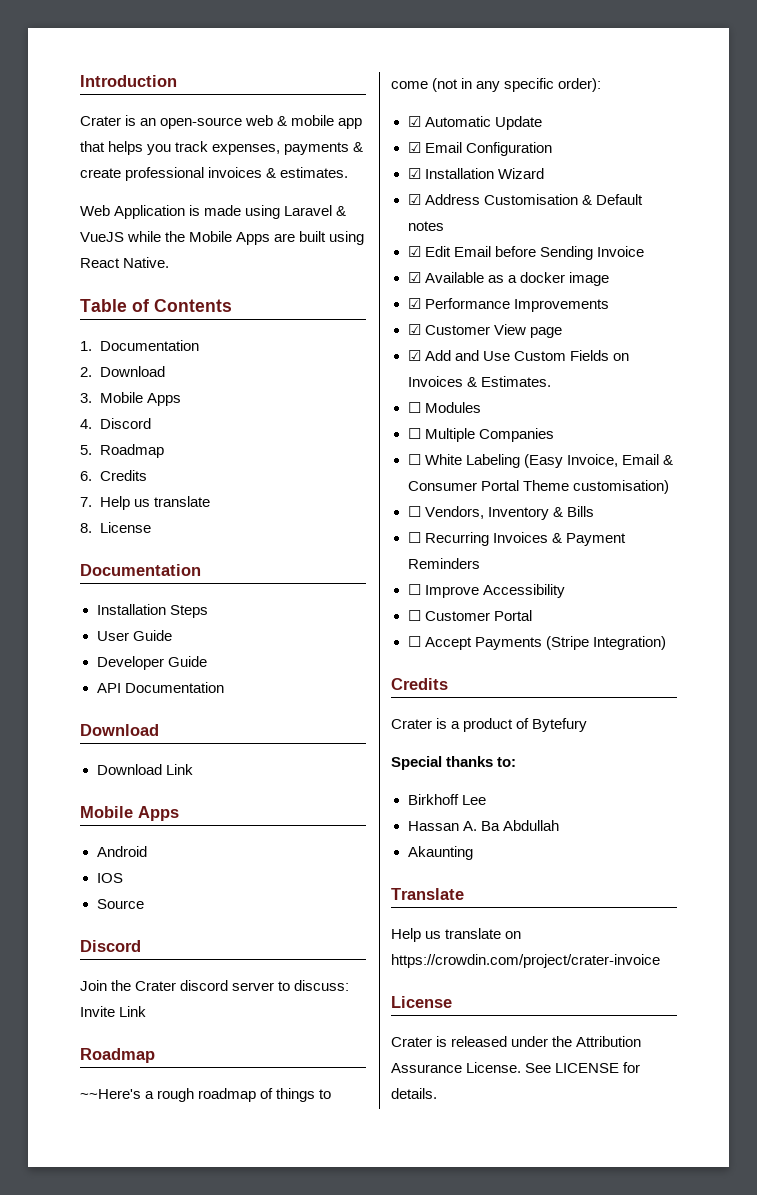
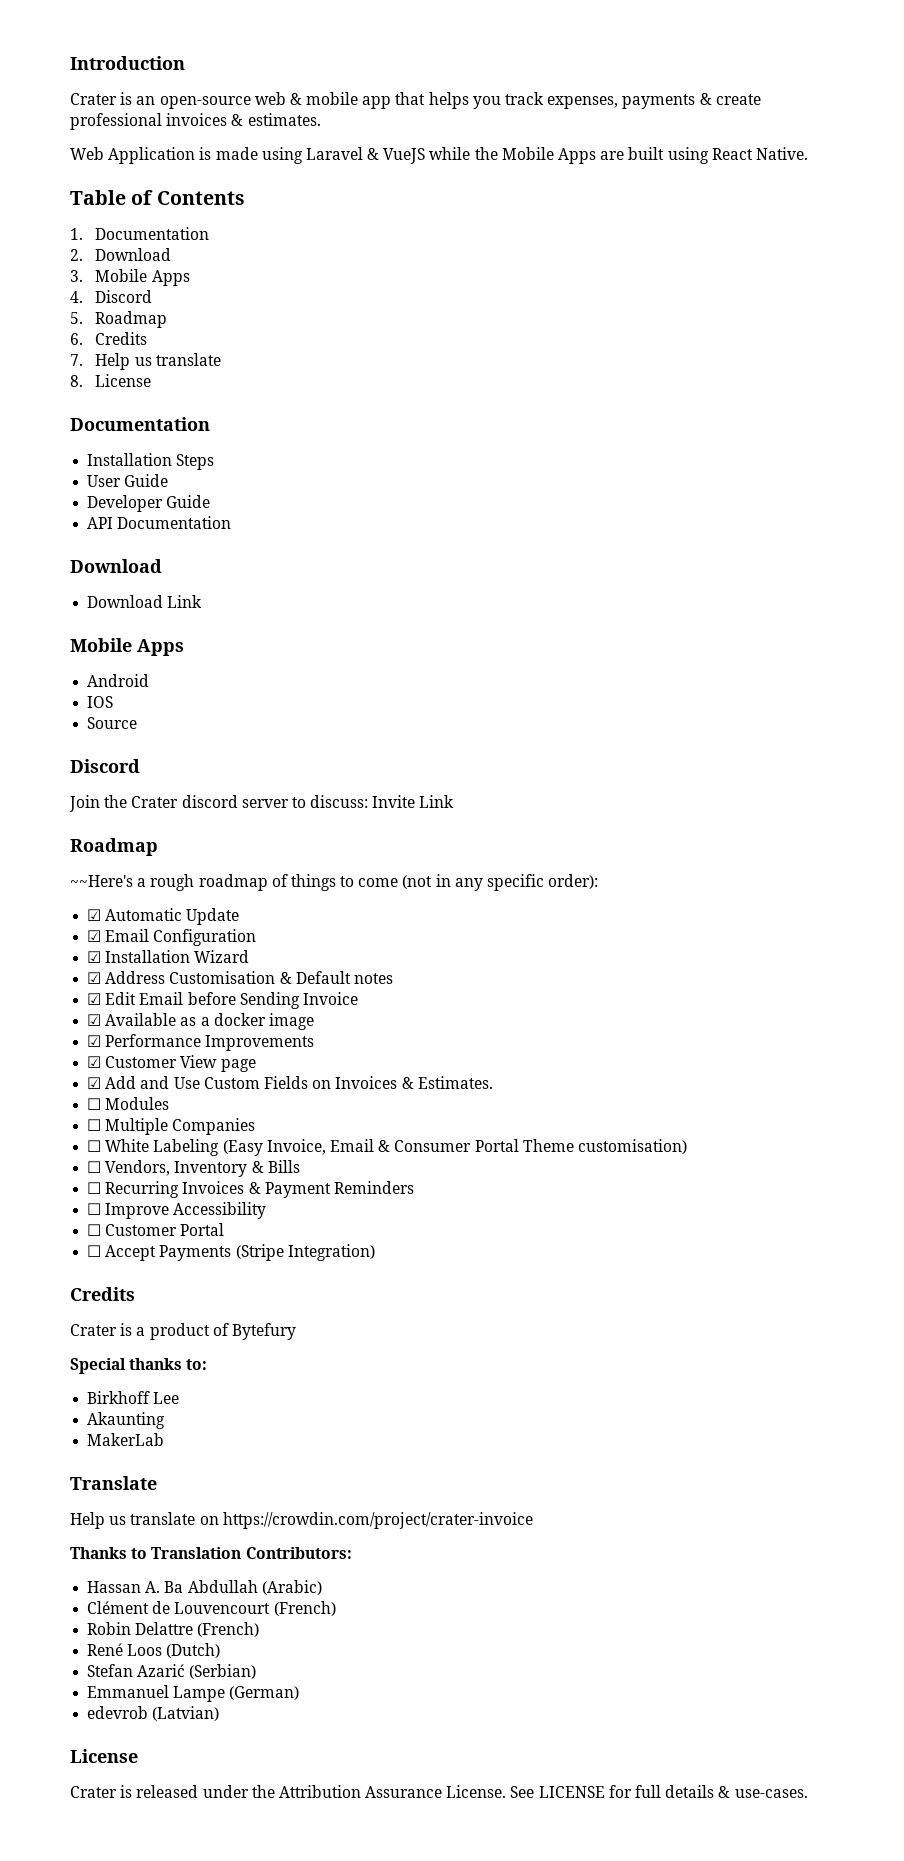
- Hassan A. Ba Abdullah
  Akaunting
+ MakerLab
+ Thanks to Translation Contributors:
+ Hassan A. Ba Abdullah (Arabic)
+ Clément de Louvencourt (French)
+ Robin Delattre (French)
+ René Loos (Dutch)
+ Stefan Azarić (Serbian)
+ Emmanuel Lampe (German)
+ edevrob (Latvian)
- See LICENSE for details.
+ See LICENSE for full details & use-cases.

